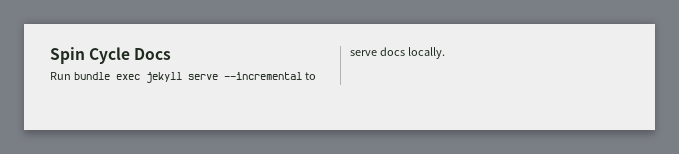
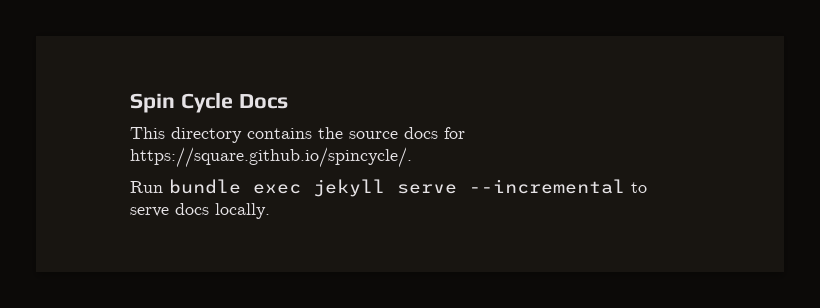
+ This directory contains the source docs for https://square.github.io/spincycle/.

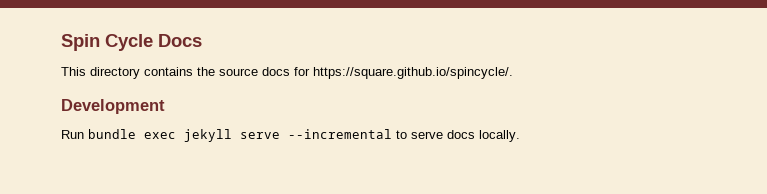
+ Development

